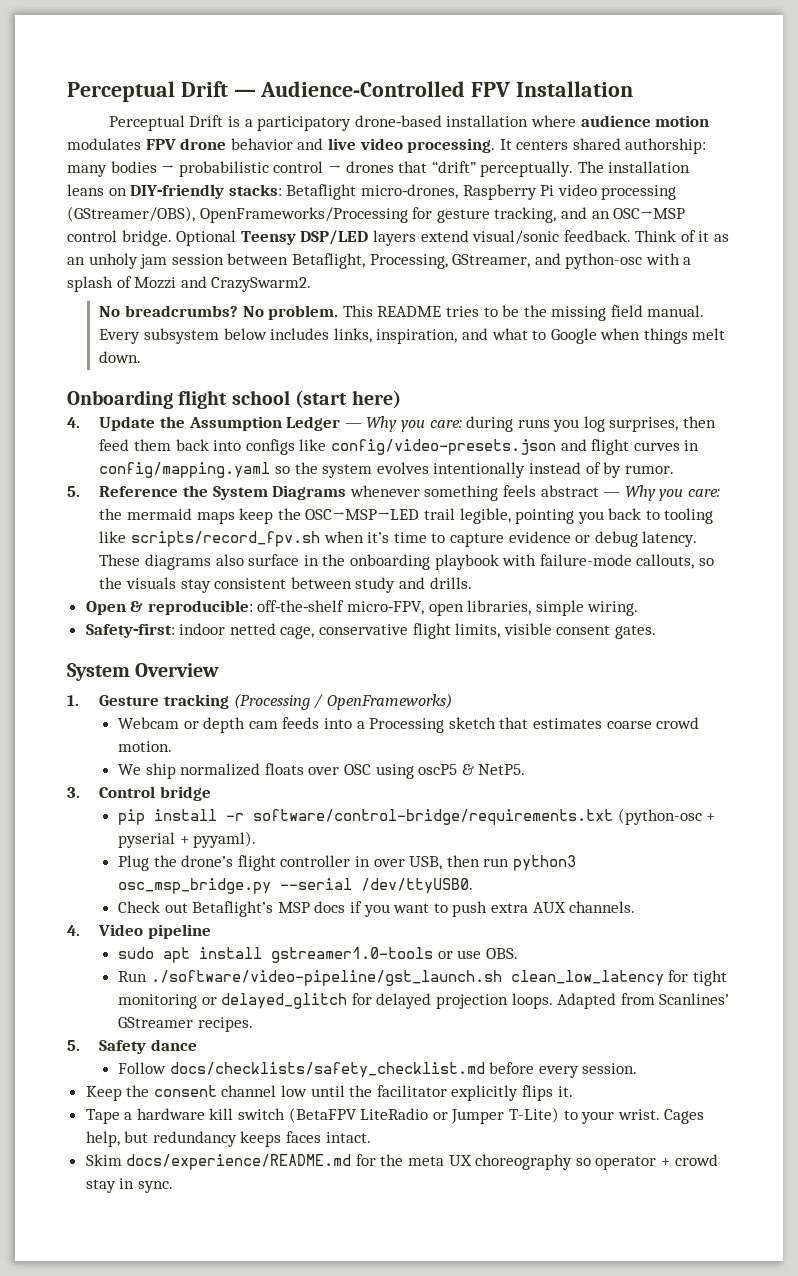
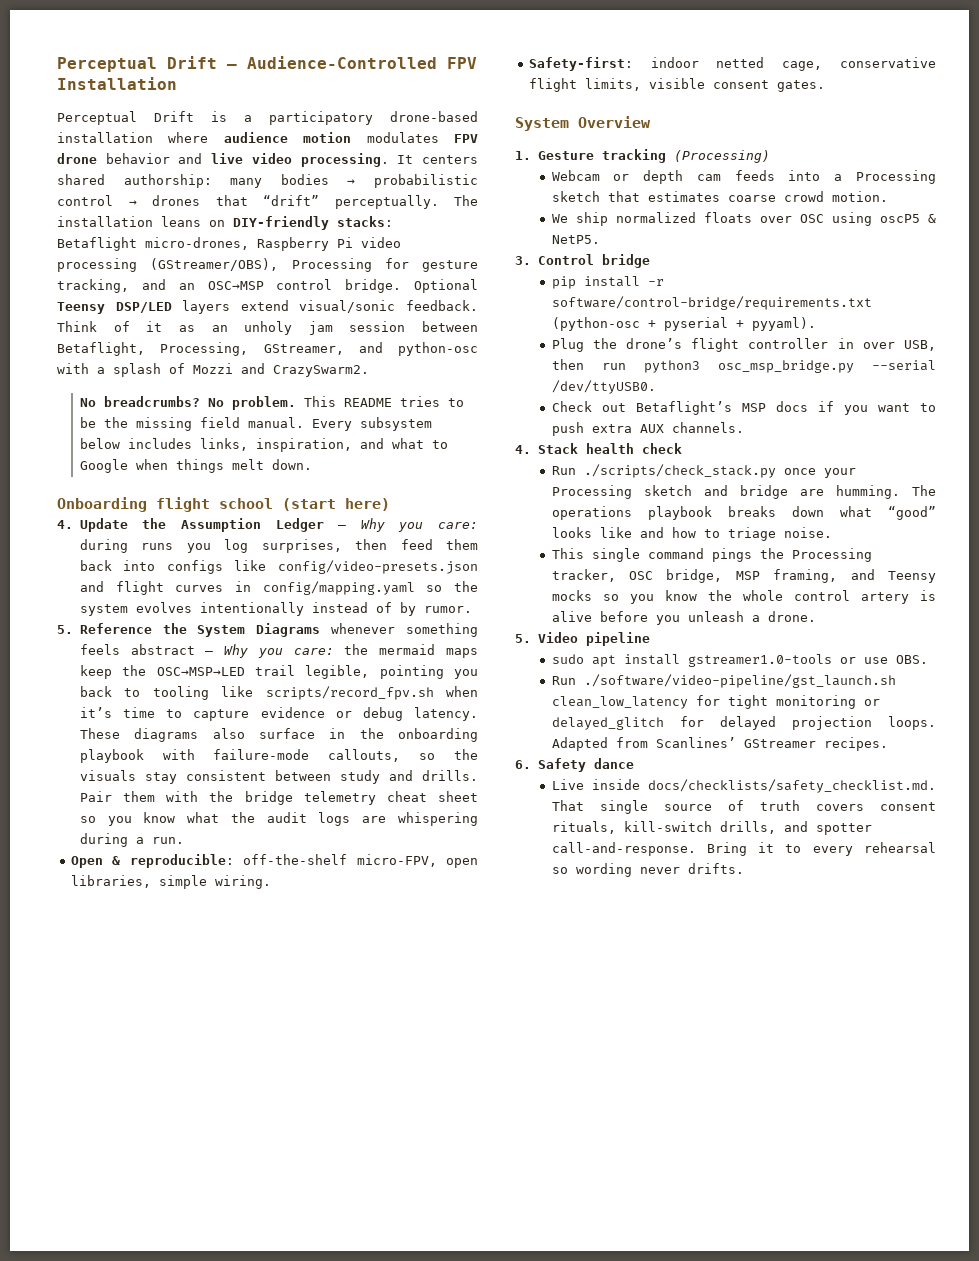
- The installation leans on DIY‑friendly stacks: Betaflight micro‑drones, Raspberry Pi video processing (GStreamer/OBS), OpenFrameworks/Processing for gesture tracking, and an OSC→MSP control bridge.
+ The installation leans on DIY‑friendly stacks: Betaflight micro‑drones, Raspberry Pi video processing (GStreamer/OBS), Processing for gesture tracking, and an OSC→MSP control bridge.
+ Pair them with the bridge telemetry cheat sheet so you know what the audit logs are whispering during a run.
- 1. Gesture tracking (Processing / OpenFrameworks)
+ 1. Gesture tracking (Processing)
- 4. Video pipeline
+ 4. Stack health check
+ Run ./scripts/check_stack.py once your Processing sketch and bridge are humming. The operations playbook breaks down what “good” looks like and how to triage noise.
+ This single command pings the Processing tracker, OSC bridge, MSP framing, and Teensy mocks so you know the whole control artery is alive before you unleash a drone.
+ 5. Video pipeline
- 5. Safety dance
+ 6. Safety dance
- Follow docs/checklists/safety_checklist.md before every session.
- Keep the consent channel low until the facilitator explicitly flips it.
- Tape a hardware kill switch (BetaFPV LiteRadio or Jumper T-Lite) to your wrist. Cages help, but redundancy keeps faces intact.
- Skim docs/experience/README.md for the meta UX choreography so operator + crowd stay in sync.
+ Live inside docs/checklists/safety_checklist.md. That single source of truth covers consent rituals, kill-switch drills, and spotter call-and-response. Bring it to every rehearsal so wording never drifts.

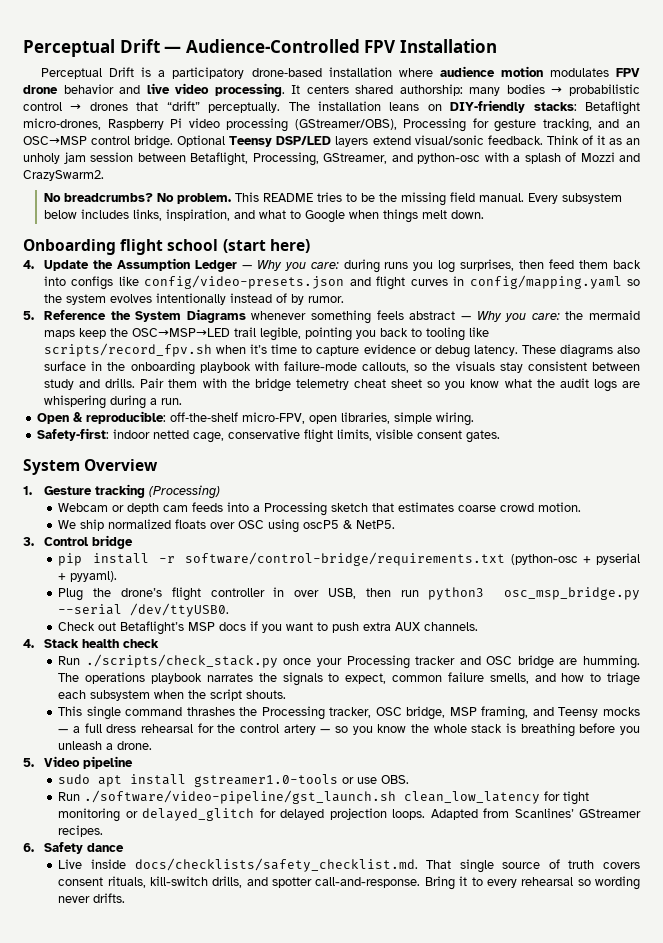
- Run ./scripts/check_stack.py once your Processing sketch and bridge are humming.
+ Run ./scripts/check_stack.py once your Processing tracker and OSC bridge are humming.
- The operations playbook breaks down what “good” looks like and how to triage noise.
+ The operations playbook narrates the signals to expect, common failure smells, and how to triage each subsystem when the script shouts.
- This single command pings the Processing tracker, OSC bridge, MSP framing, and Teensy mocks so you know the whole control artery is alive before you unleash a drone.
+ This single command thrashes the Processing tracker, OSC bridge, MSP framing, and Teensy mocks — a full dress rehearsal for the control artery — so you know the whole stack is breathing before you unleash a drone.

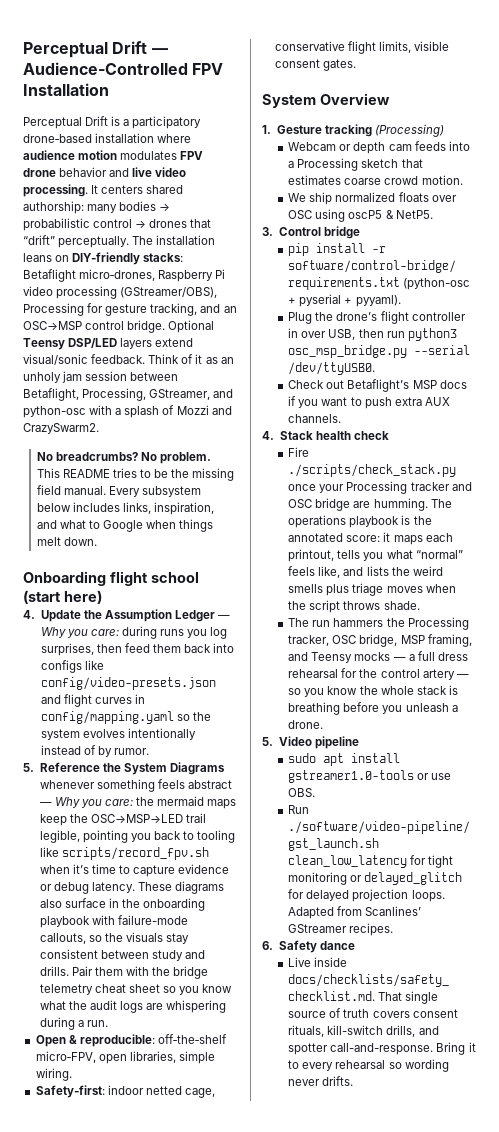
- Run ./scripts/check_stack.py once your Processing tracker and OSC bridge are humming.
+ Fire ./scripts/check_stack.py once your Processing tracker and OSC bridge are humming.
- The operations playbook narrates the signals to expect, common failure smells, and how to triage each subsystem when the script shouts.
- This single command thrashes the Processing tracker, OSC bridge, MSP framing, and Teensy mocks — a full dress rehearsal for the control artery — so you know the whole stack is breathing before you unleash a drone.
+ The operations playbook is the annotated score: it maps each printout, tells you what “normal” feels like, and lists the weird smells plus triage moves when the script throws shade.
+ The run hammers the Processing tracker, OSC bridge, MSP framing, and Teensy mocks — a full dress rehearsal for the control artery — so you know the whole stack is breathing before you unleash a drone.

